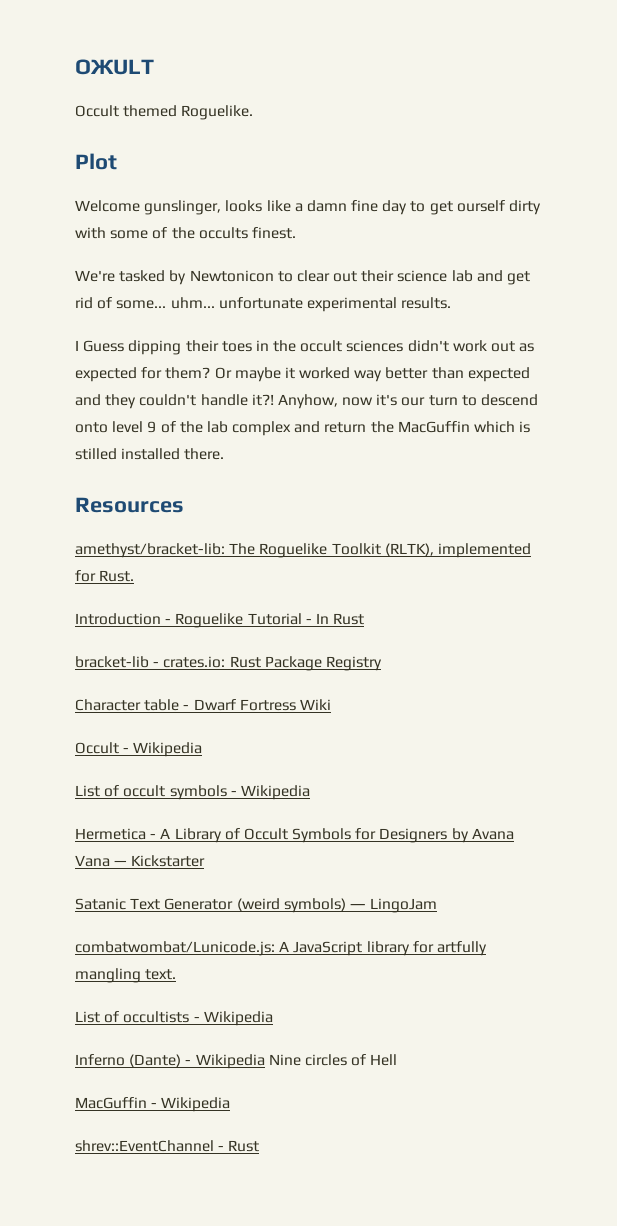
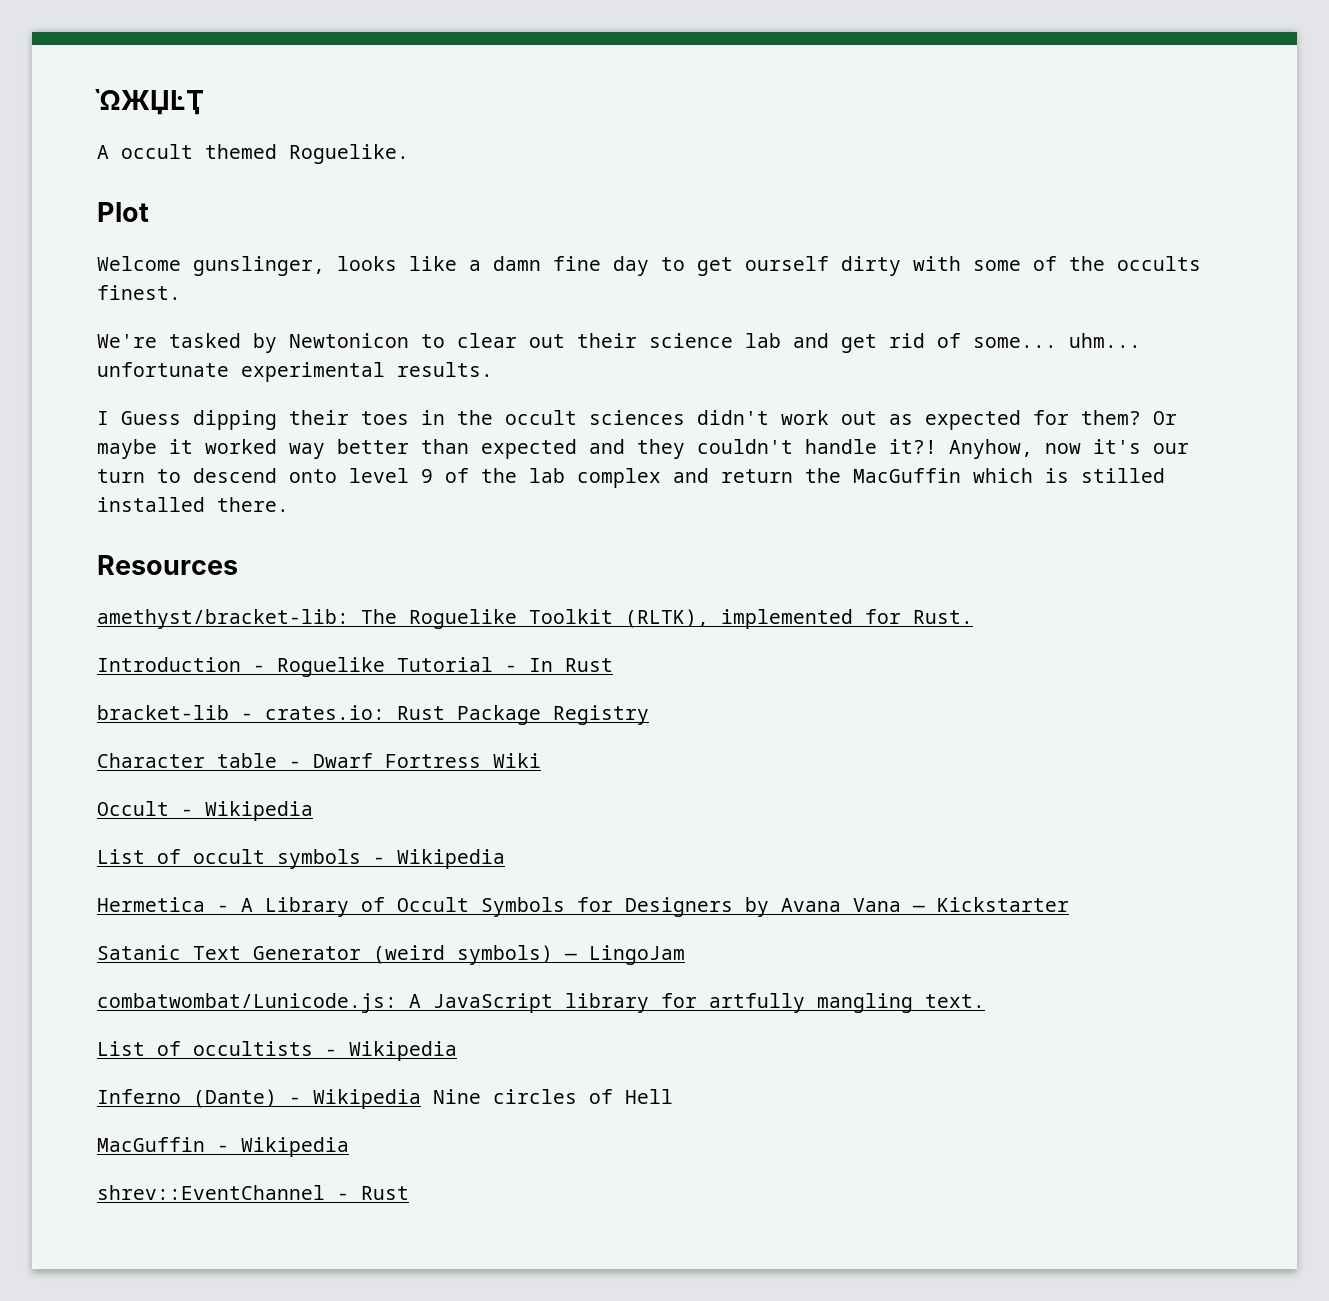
- OЖULT
- Occult themed Roguelike.
+ ῺЖЏĿҬ
+ A occult themed Roguelike.

